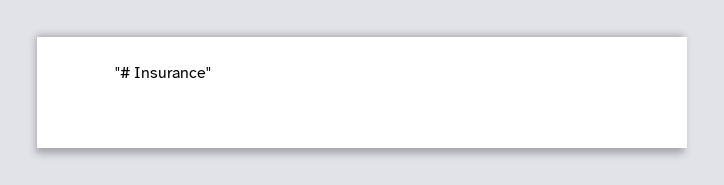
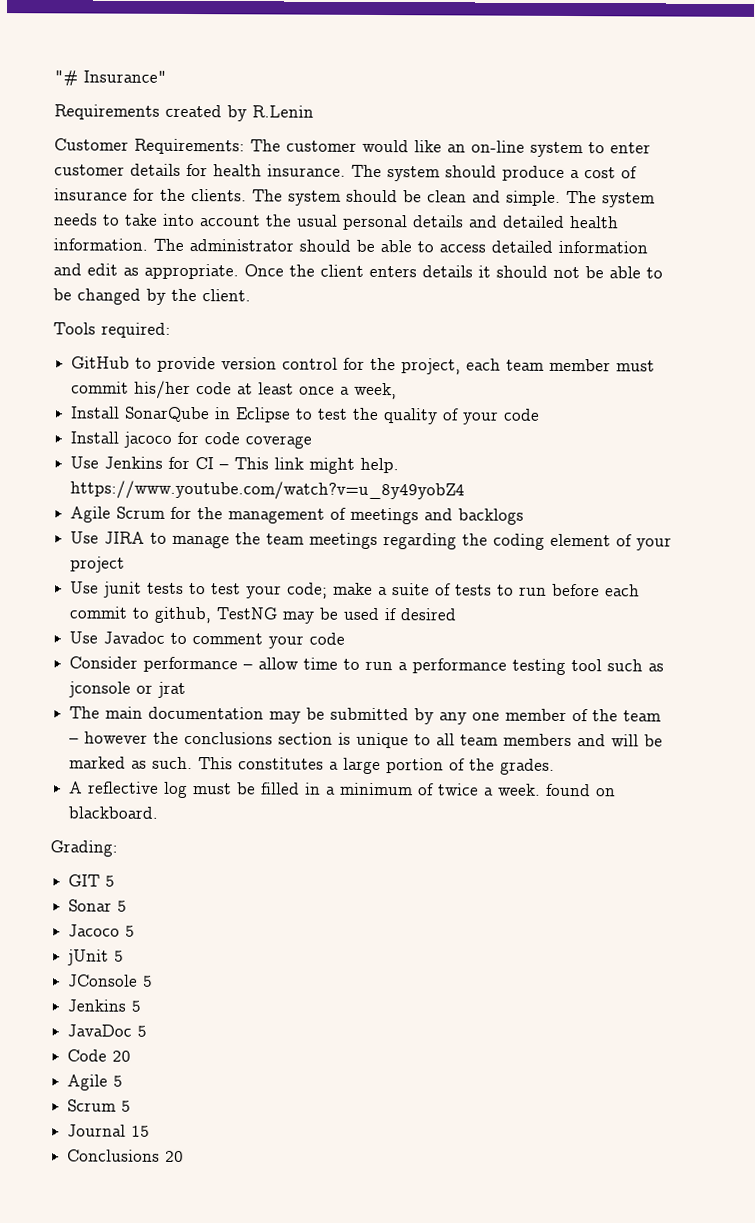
+ Requirements created by R.Lenin
+ Customer Requirements: The customer would like an on-line system to enter customer details for health insurance. The system should produce a cost of insurance for the clients. The system should be clean and simple. The system needs to take into account the usual personal details and detailed health information. The administrator should be able to access detailed information and edit as appropriate. Once the client enters details it should not be able to be changed by the client.
+ Tools required:
+ GitHub to provide version control for the project, each team member must commit his/her code at least once a week,
+ Install SonarQube in Eclipse to test the quality of your code
+ Install jacoco for code coverage
+ Use Jenkins for CI – This link might help. https://www.youtube.com/watch?v=u_8y49yobZ4
+ Agile Scrum for the management of meetings and backlogs
+ Use JIRA to manage the team meetings regarding the coding element of your project
+ Use junit tests to test your code; make a suite of tests to run before each commit to github, TestNG may be used if desired
+ Use Javadoc to comment your code
+ Consider performance – allow time to run a performance testing tool such as jconsole or jrat
+ The main documentation may be submitted by any one member of the team – however the conclusions section is unique to all team members and will be marked as such. This constitutes a large portion of the grades.
+ A reflective log must be filled in a minimum of twice a week. found on blackboard.
+ Grading:
+ GIT 5
+ Sonar 5
+ Jacoco 5
+ jUnit 5
+ JConsole 5
+ Jenkins 5
+ JavaDoc 5
+ Code 20
+ Agile 5
+ Scrum 5
+ Journal 15
+ Conclusions 20

